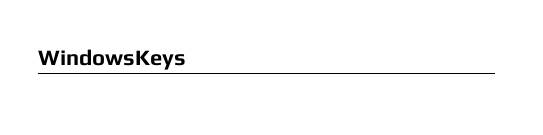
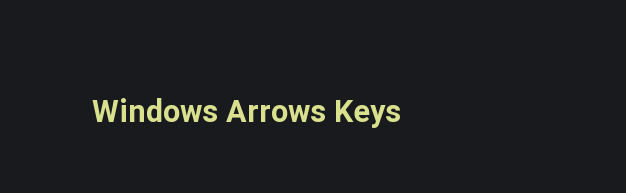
- WindowsKeys
+ Windows Arrows Keys

